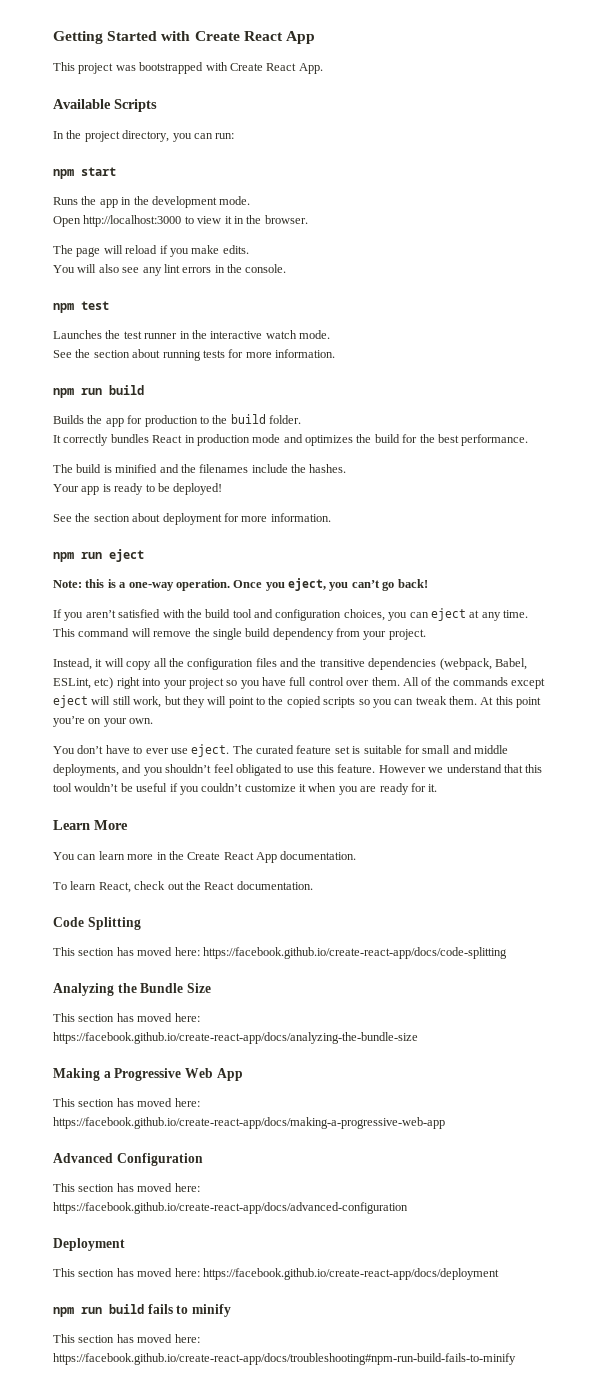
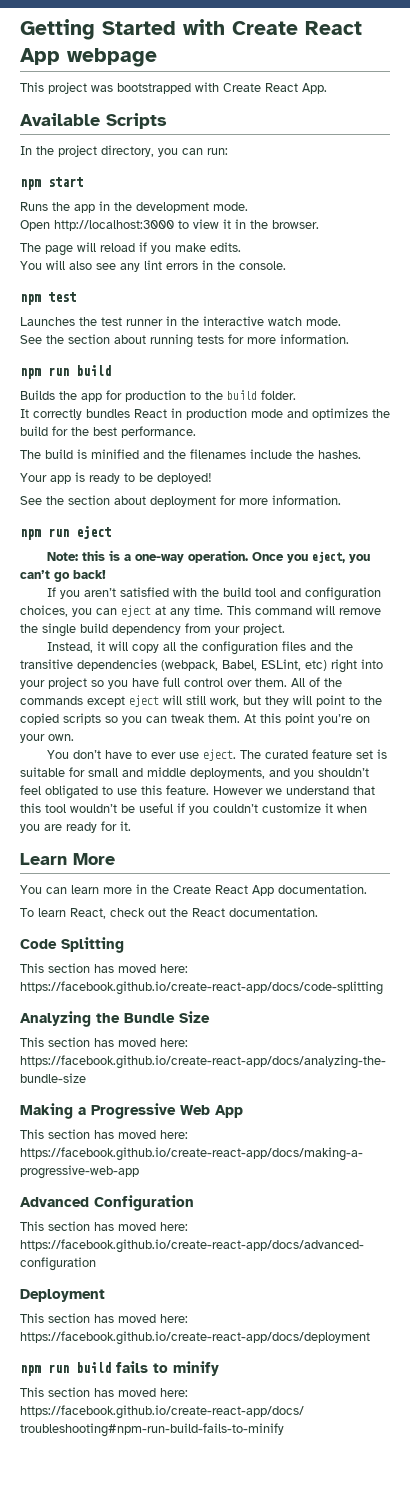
- Getting Started with Create React App
+ Getting Started with Create React App webpage

